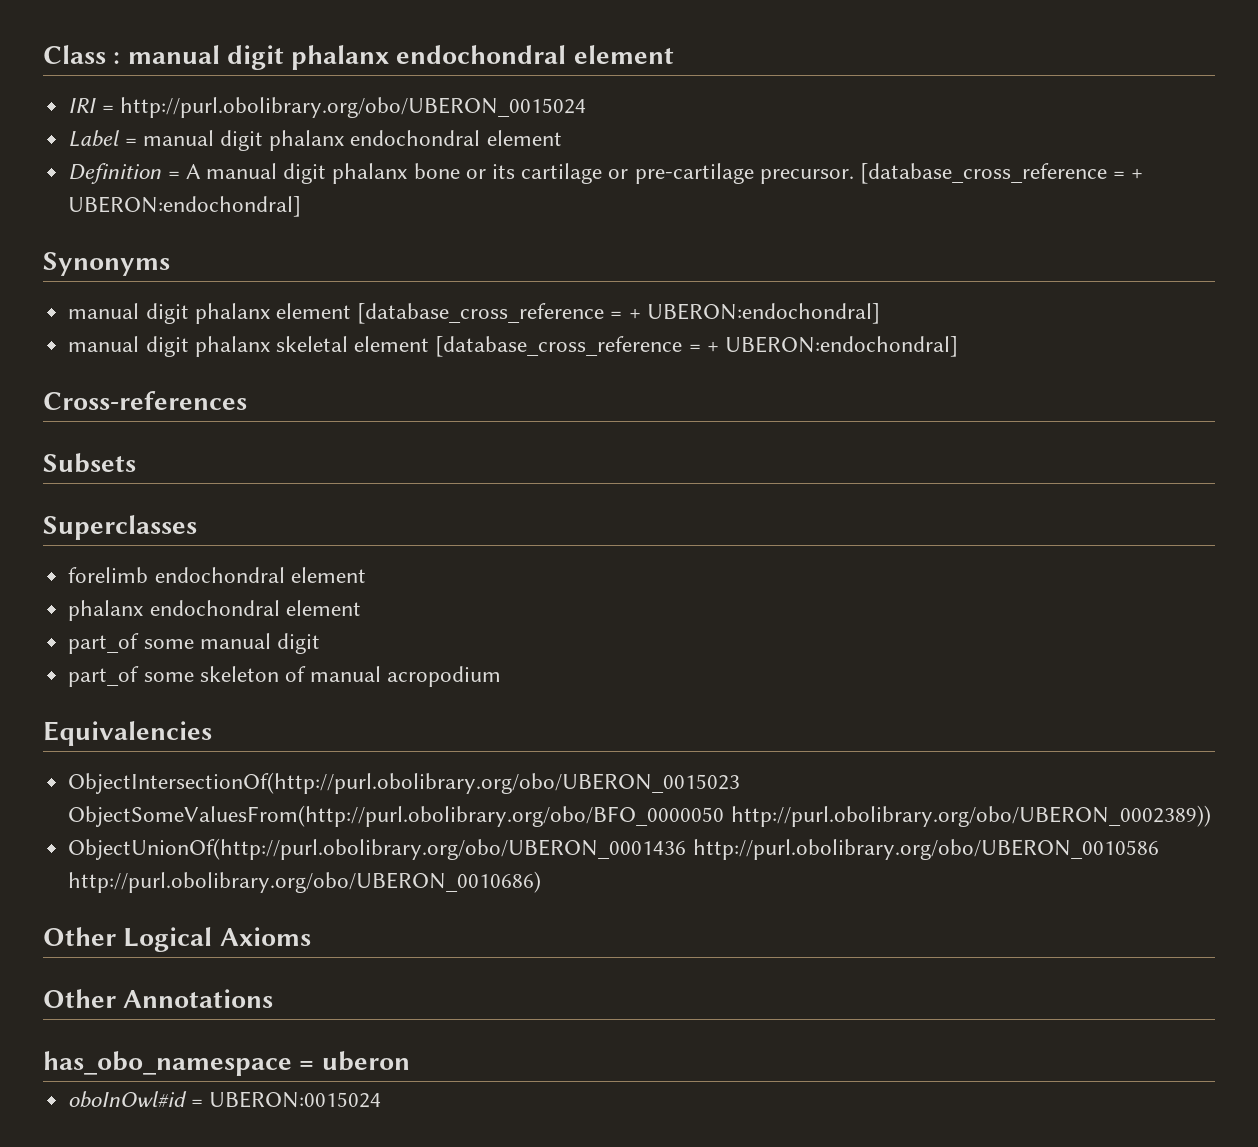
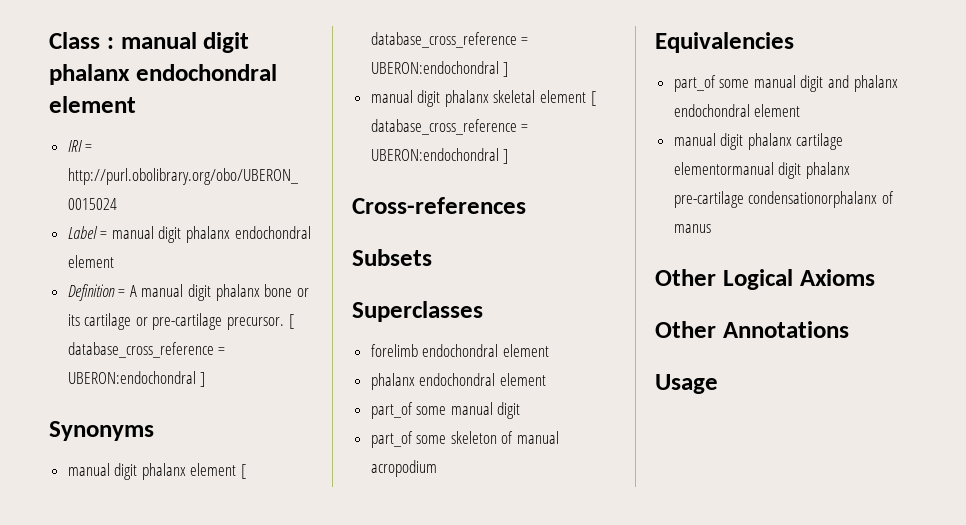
- Definition = A manual digit phalanx bone or its cartilage or pre-cartilage precursor. [database_cross_reference = + UBERON:endochondral]
+ Definition = A manual digit phalanx bone or its cartilage or pre-cartilage precursor. [ database_cross_reference = UBERON:endochondral ]
- manual digit phalanx element [database_cross_reference = + UBERON:endochondral]
+ manual digit phalanx element [ database_cross_reference = UBERON:endochondral ]
- manual digit phalanx skeletal element [database_cross_reference = + UBERON:endochondral]
+ manual digit phalanx skeletal element [ database_cross_reference = UBERON:endochondral ]
- ObjectIntersectionOf(http://purl.obolibrary.org/obo/UBERON_0015023 ObjectSomeValuesFrom(http://purl.obolibrary.org/obo/BFO_0000050 http://purl.obolibrary.org/obo/UBERON_0002389))
- ObjectUnionOf(http://purl.obolibrary.org/obo/UBERON_0001436 http://purl.obolibrary.org/obo/UBERON_0010586 http://purl.obolibrary.org/obo/UBERON_0010686)
+ part_of some manual digit and phalanx endochondral element
+ manual digit phalanx cartilage elementormanual digit phalanx pre-cartilage condensationorphalanx of manus
- has_obo_namespace = uberon
- oboInOwl#id = UBERON:0015024
+ Usage

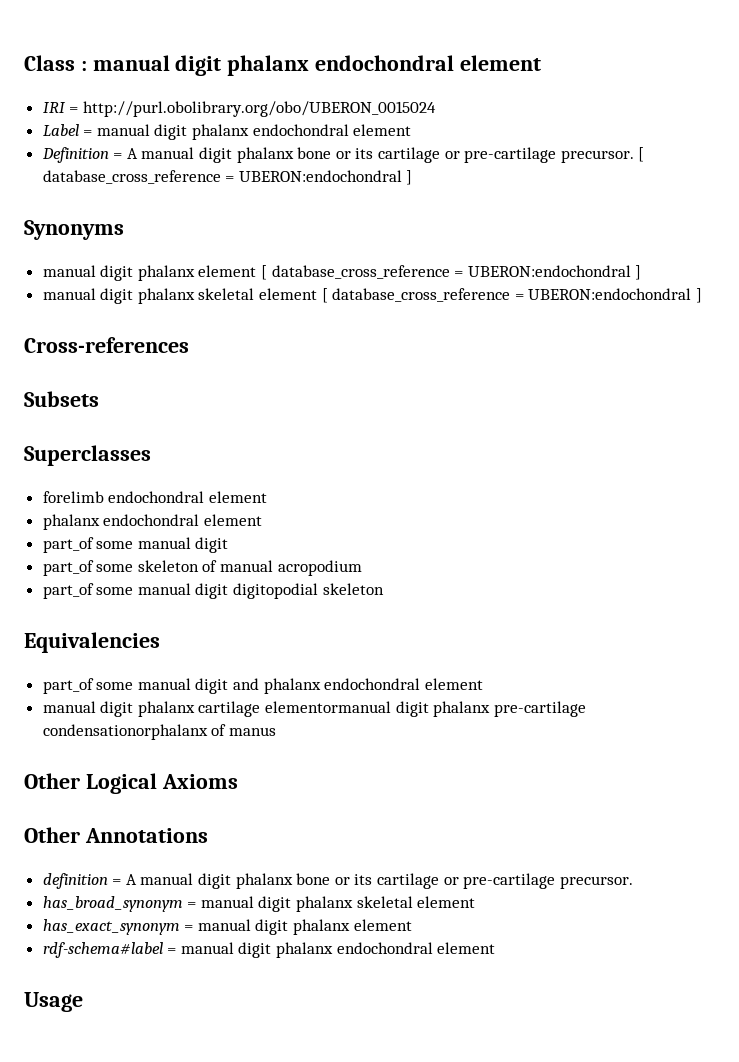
+ part_of some manual digit digitopodial skeleton
+ definition = A manual digit phalanx bone or its cartilage or pre-cartilage precursor.
+ has_broad_synonym = manual digit phalanx skeletal element
+ has_exact_synonym = manual digit phalanx element
+ rdf-schema#label = manual digit phalanx endochondral element

